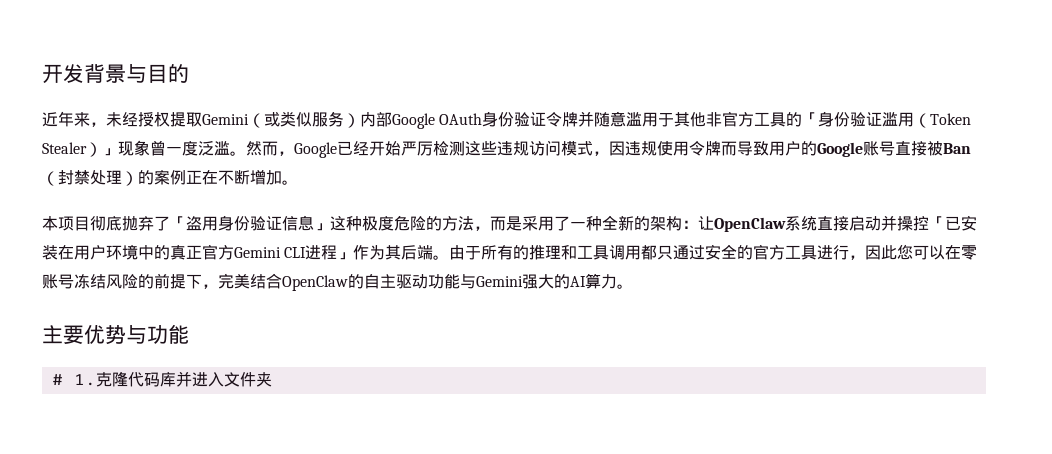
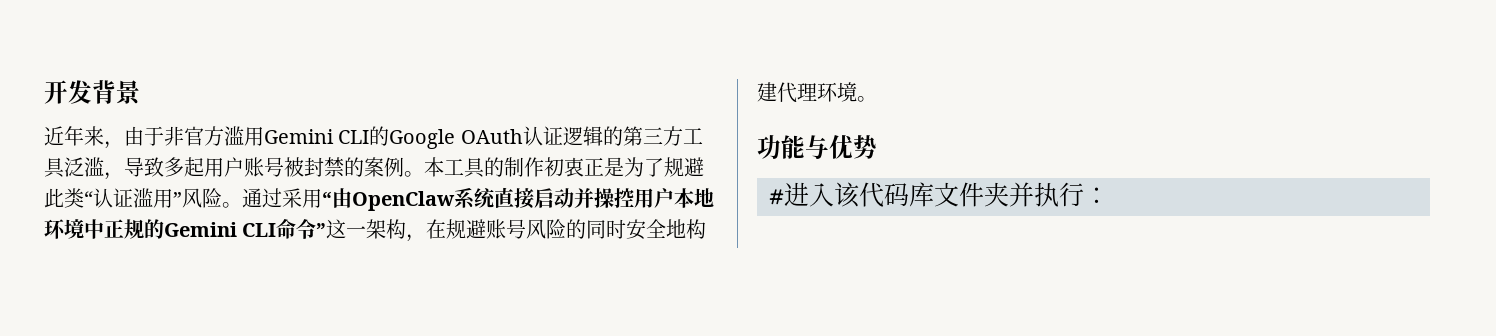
- 开发背景与目的
+ 开发背景
- 近年来，未经授权提取Gemini（或类似服务）内部Google OAuth身份验证令牌并随意滥用于其他非官方工具的「身份验证滥用（Token Stealer）」现象曾一度泛滥。然而，Google已经开始严厉检测这些违规访问模式，因违规使用令牌而导致用户的Google账号直接被Ban（封禁处理）的案例正在不断增加。
- 本项目彻底抛弃了「盗用身份验证信息」这种极度危险的方法，而是采用了一种全新的架构：让OpenClaw系统直接启动并操控「已安装在用户环境中的真正官方Gemini CLI进程」作为其后端。由于所有的推理和工具调用都只通过安全的官方工具进行，因此您可以在零账号冻结风险的前提下，完美结合OpenClaw的自主驱动功能与Gemini强大的AI算力。
- 主要优势与功能
+ 近年来，由于非官方滥用Gemini CLI的Google OAuth认证逻辑的第三方工具泛滥，导致多起用户账号被封禁的案例。本工具的制作初衷正是为了规避此类“认证滥用”风险。通过采用“由OpenClaw系统直接启动并操控用户本地环境中正规的Gemini CLI命令”这一架构，在规避账号风险的同时安全地构建代理环境。
+ 功能与优势
- # 1.克隆代码库并进入文件夹
+ #进入该代码库文件夹并执行：

